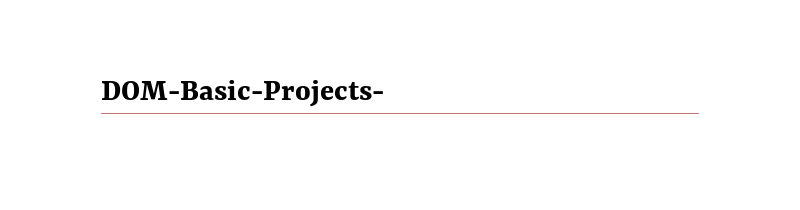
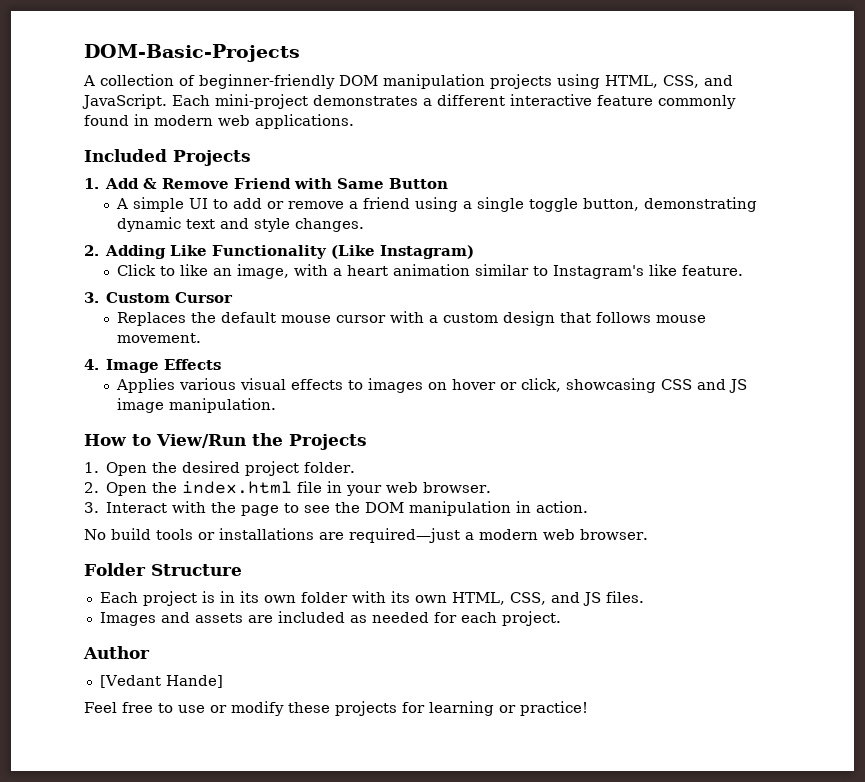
- DOM-Basic-Projects-
+ DOM-Basic-Projects
+ A collection of beginner-friendly DOM manipulation projects using HTML, CSS, and JavaScript. Each mini-project demonstrates a different interactive feature commonly found in modern web applications.
+ Included Projects
+ 1. Add & Remove Friend with Same Button
+ A simple UI to add or remove a friend using a single toggle button, demonstrating dynamic text and style changes.
+ 2. Adding Like Functionality (Like Instagram)
+ Click to like an image, with a heart animation similar to Instagram's like feature.
+ 3. Custom Cursor
+ Replaces the default mouse cursor with a custom design that follows mouse movement.
+ 4. Image Effects
+ Applies various visual effects to images on hover or click, showcasing CSS and JS image manipulation.
+ How to View/Run the Projects
+ 1. Open the desired project folder.
+ 2. Open the index.html file in your web browser.
+ 3. Interact with the page to see the DOM manipulation in action.
+ No build tools or installations are required—just a modern web browser.
+ Folder Structure
+ Each project is in its own folder with its own HTML, CSS, and JS files.
+ Images and assets are included as needed for each project.
+ Author
+ [Vedant Hande]
+ Feel free to use or modify these projects for learning or practice!

